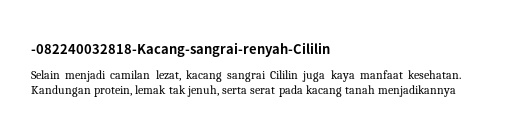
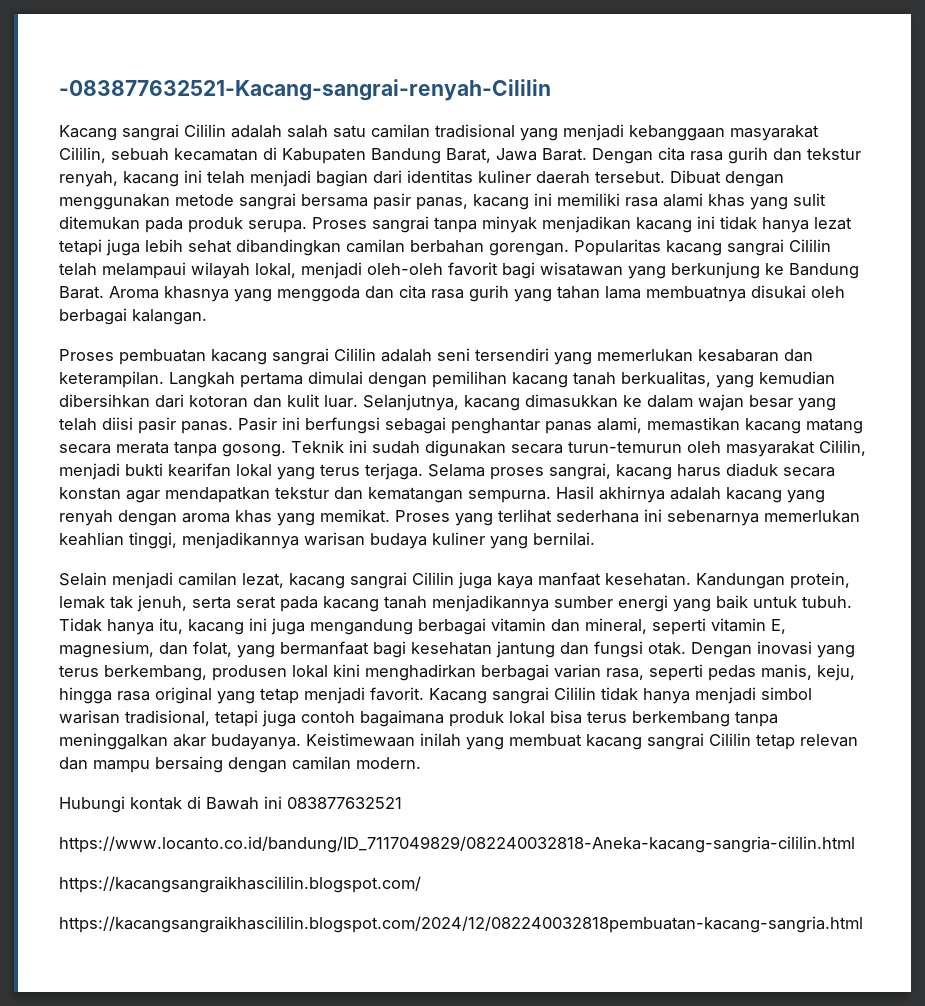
- -082240032818-Kacang-sangrai-renyah-Cililin
+ -083877632521-Kacang-sangrai-renyah-Cililin
+ Kacang sangrai Cililin adalah salah satu camilan tradisional yang menjadi kebanggaan masyarakat Cililin, sebuah kecamatan di Kabupaten Bandung Barat, Jawa Barat. Dengan cita rasa gurih dan tekstur renyah, kacang ini telah menjadi bagian dari identitas kuliner daerah tersebut. Dibuat dengan menggunakan metode sangrai bersama pasir panas, kacang ini memiliki rasa alami khas yang sulit ditemukan pada produk serupa. Proses sangrai tanpa minyak menjadikan kacang ini tidak hanya lezat tetapi juga lebih sehat dibandingkan camilan berbahan gorengan. Popularitas kacang sangrai Cililin telah melampaui wilayah lokal, menjadi oleh-oleh favorit bagi wisatawan yang berkunjung ke Bandung Barat. Aroma khasnya yang menggoda dan cita rasa gurih yang tahan lama membuatnya disukai oleh berbagai kalangan.
+ Proses pembuatan kacang sangrai Cililin adalah seni tersendiri yang memerlukan kesabaran dan keterampilan. Langkah pertama dimulai dengan pemilihan kacang tanah berkualitas, yang kemudian dibersihkan dari kotoran dan kulit luar. Selanjutnya, kacang dimasukkan ke dalam wajan besar yang telah diisi pasir panas. Pasir ini berfungsi sebagai penghantar panas alami, memastikan kacang matang secara merata tanpa gosong. Teknik ini sudah digunakan secara turun-temurun oleh masyarakat Cililin, menjadi bukti kearifan lokal yang terus terjaga. Selama proses sangrai, kacang harus diaduk secara konstan agar mendapatkan tekstur dan kematangan sempurna. Hasil akhirnya adalah kacang yang renyah dengan aroma khas yang memikat. Proses yang terlihat sederhana ini sebenarnya memerlukan keahlian tinggi, menjadikannya warisan budaya kuliner yang bernilai.
- Kandungan protein, lemak tak jenuh, serta serat pada kacang tanah menjadikannya
+ Kandungan protein, lemak tak jenuh, serta serat pada kacang tanah menjadikannya sumber energi yang baik untuk tubuh. Tidak hanya itu, kacang ini juga mengandung berbagai vitamin dan mineral, seperti vitamin E, magnesium, dan folat, yang bermanfaat bagi kesehatan jantung dan fungsi otak. Dengan inovasi yang terus berkembang, produsen lokal kini menghadirkan berbagai varian rasa, seperti pedas manis, keju, hingga rasa original yang tetap menjadi favorit. Kacang sangrai Cililin tidak hanya menjadi simbol warisan tradisional, tetapi juga contoh bagaimana produk lokal bisa terus berkembang tanpa meninggalkan akar budayanya. Keistimewaan inilah yang membuat kacang sangrai Cililin tetap relevan dan mampu bersaing dengan camilan modern.
+ Hubungi kontak di Bawah ini 083877632521
+ https://www.locanto.co.id/bandung/ID_7117049829/082240032818-Aneka-kacang-sangria-cililin.html
+ https://kacangsangraikhascililin.blogspot.com/
+ https://kacangsangraikhascililin.blogspot.com/2024/12/082240032818pembuatan-kacang-sangria.html

